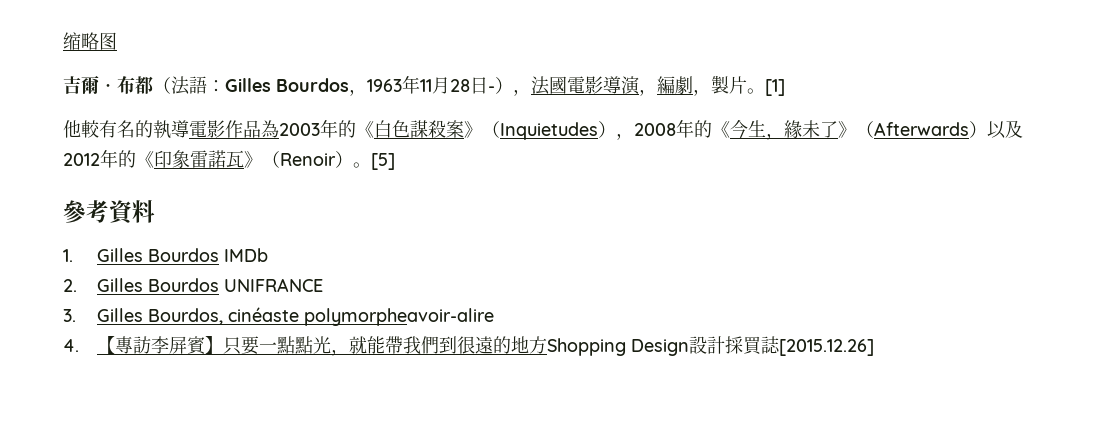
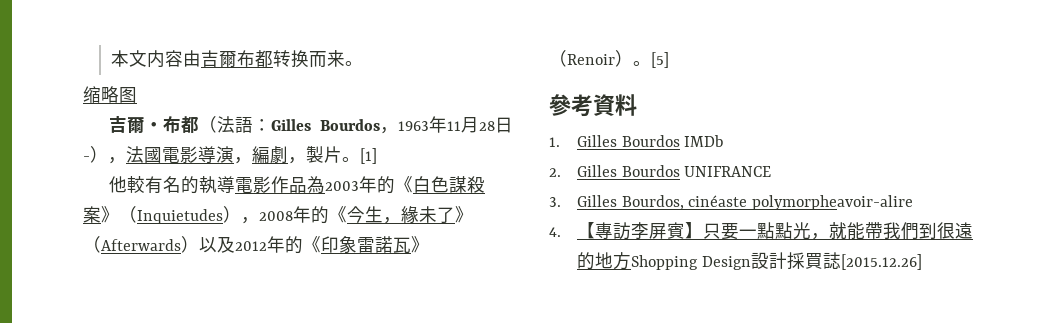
+ 本文内容由吉爾布都转换而来。

